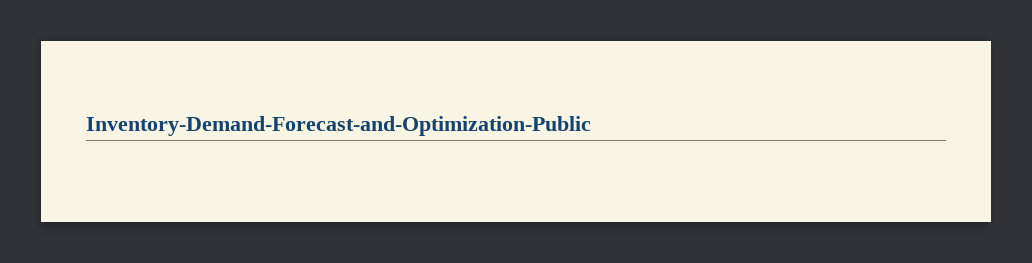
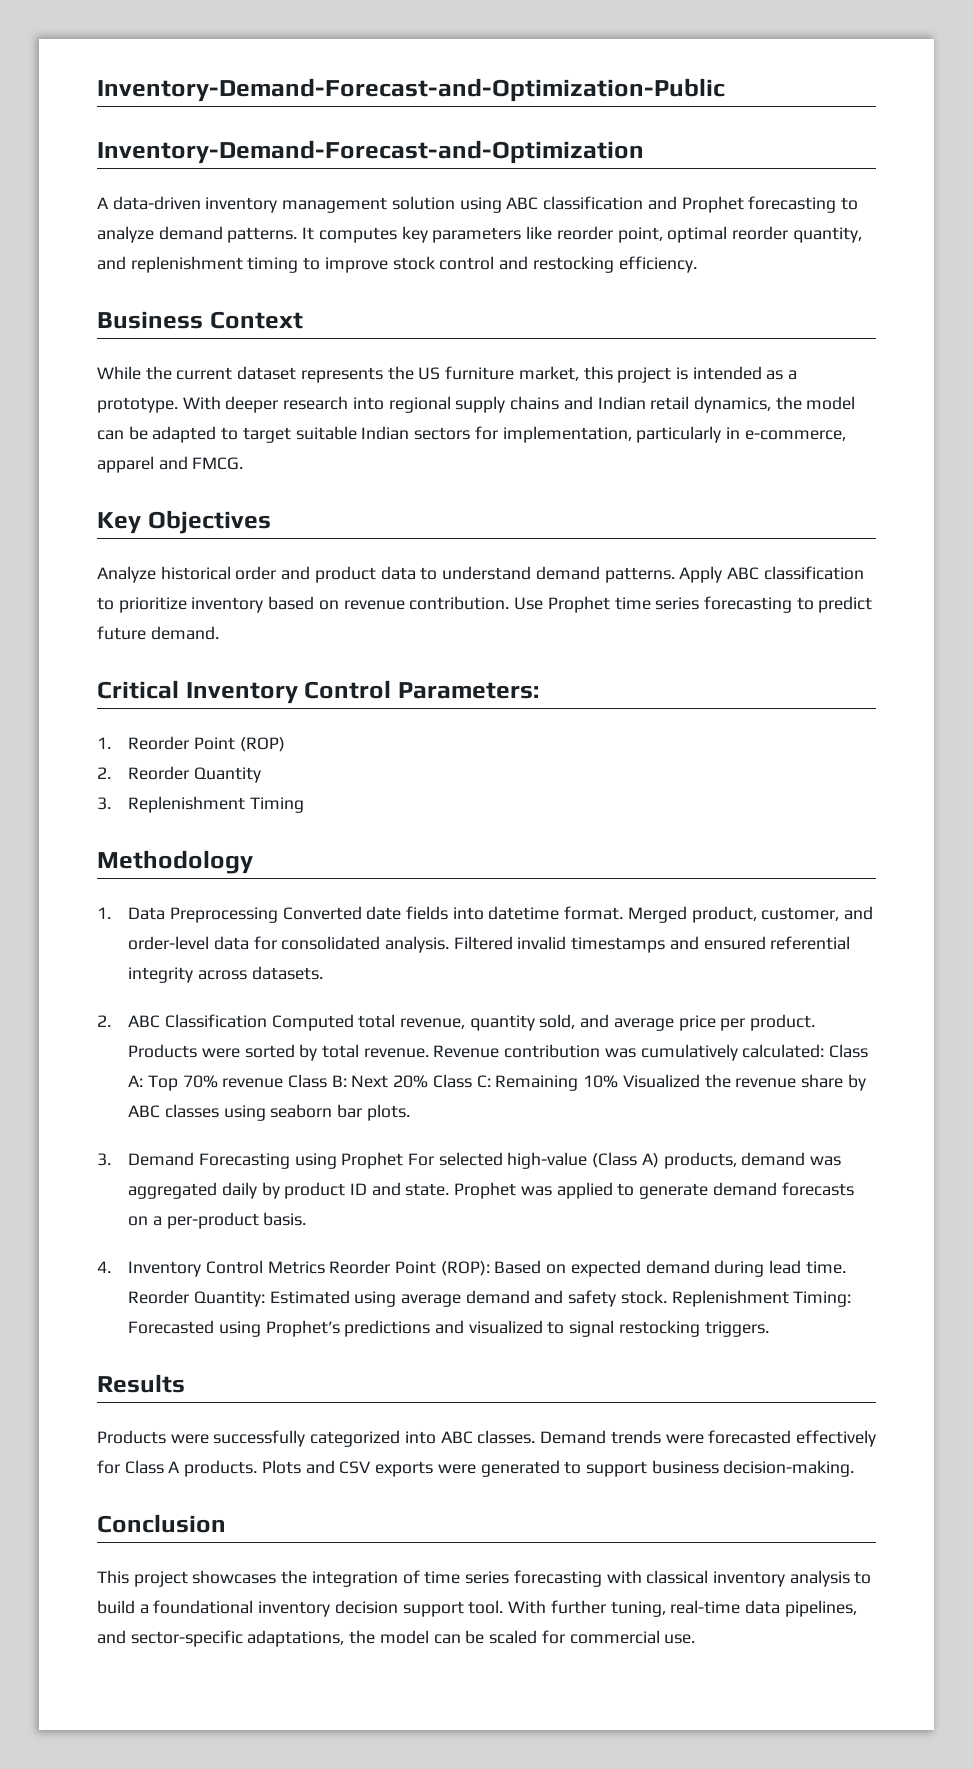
+ Inventory-Demand-Forecast-and-Optimization
+ A data-driven inventory management solution using ABC classification and Prophet forecasting to analyze demand patterns. It computes key parameters like reorder point, optimal reorder quantity, and replenishment timing to improve stock control and restocking efficiency.
+ Business Context
+ While the current dataset represents the US furniture market, this project is intended as a prototype. With deeper research into regional supply chains and Indian retail dynamics, the model can be adapted to target suitable Indian sectors for implementation, particularly in e-commerce, apparel and FMCG.
+ Key Objectives
+ Analyze historical order and product data to understand demand patterns. Apply ABC classification to prioritize inventory based on revenue contribution. Use Prophet time series forecasting to predict future demand.
+ Critical Inventory Control Parameters:
+ 1. Reorder Point (ROP)
+ 2. Reorder Quantity
+ 3. Replenishment Timing
+ Methodology
+ 1. Data Preprocessing Converted date fields into datetime format. Merged product, customer, and order-level data for consolidated analysis. Filtered invalid timestamps and ensured referential integrity across datasets.
+ 2. ABC Classification Computed total revenue, quantity sold, and average price per product. Products were sorted by total revenue. Revenue contribution was cumulatively calculated: Class A: Top 70% revenue Class B: Next 20% Class C: Remaining 10% Visualized the revenue share by ABC classes using seaborn bar plots.
+ 3. Demand Forecasting using Prophet For selected high-value (Class A) products, demand was aggregated daily by product ID and state. Prophet was applied to generate demand forecasts on a per-product basis.
+ 4. Inventory Control Metrics Reorder Point (ROP): Based on expected demand during lead time. Reorder Quantity: Estimated using average demand and safety stock. Replenishment Timing: Forecasted using Prophet’s predictions and visualized to signal restocking triggers.
+ Results
+ Products were successfully categorized into ABC classes. Demand trends were forecasted effectively for Class A products. Plots and CSV exports were generated to support business decision-making.
+ Conclusion
+ This project showcases the integration of time series forecasting with classical inventory analysis to build a foundational inventory decision support tool. With further tuning, real-time data pipelines, and sector-specific adaptations, the model can be scaled for commercial use.

